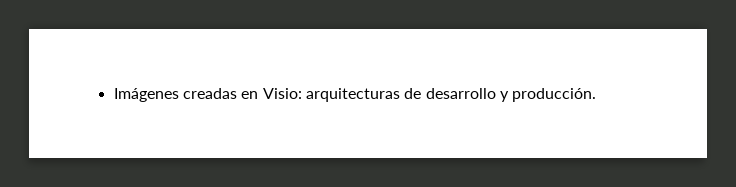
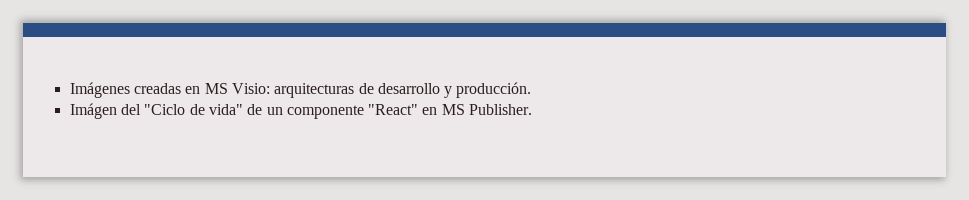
- Imágenes creadas en Visio: arquitecturas de desarrollo y producción.
+ Imágenes creadas en MS Visio: arquitecturas de desarrollo y producción.
+ Imágen del "Ciclo de vida" de un componente "React" en MS Publisher.

